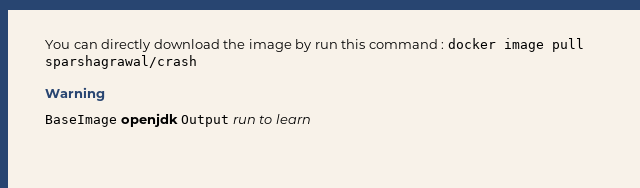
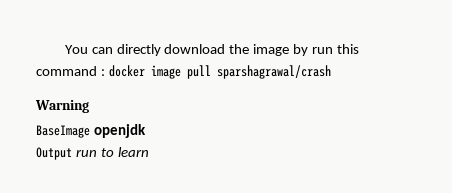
- BaseImage openjdk Output run to learn
+ BaseImage openjdk
+ Output run to learn

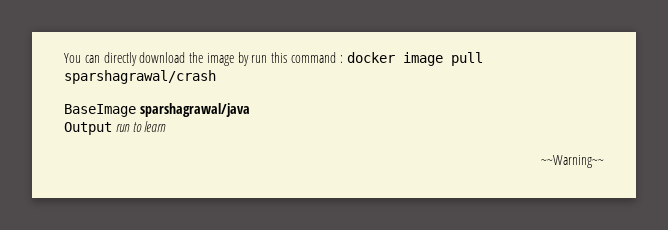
- Warning
- BaseImage openjdk
+ BaseImage sparshagrawal/java
+ ~~Warning~~

